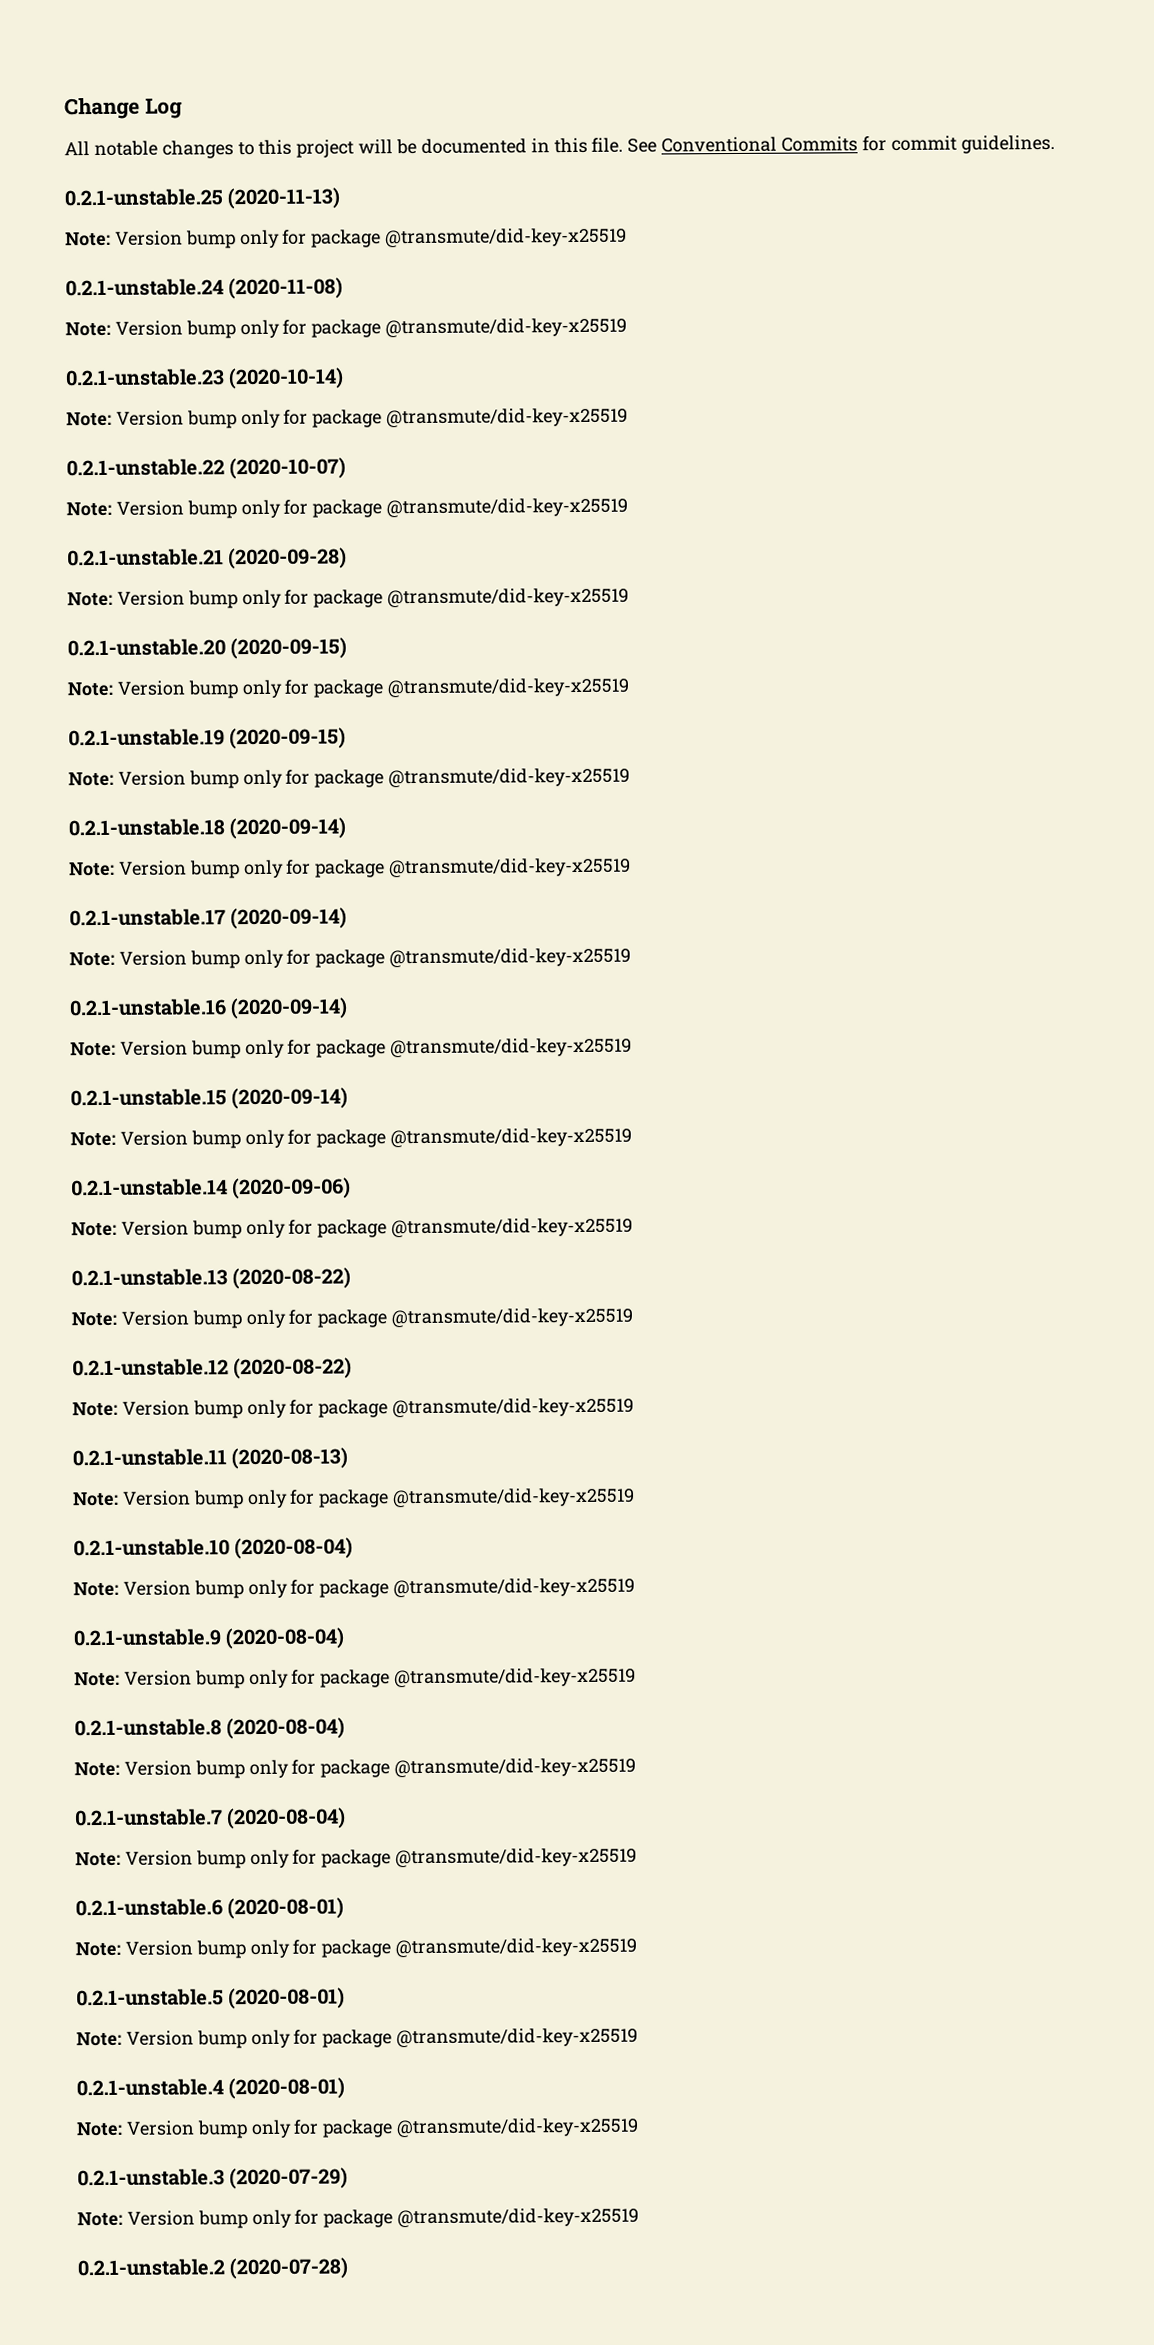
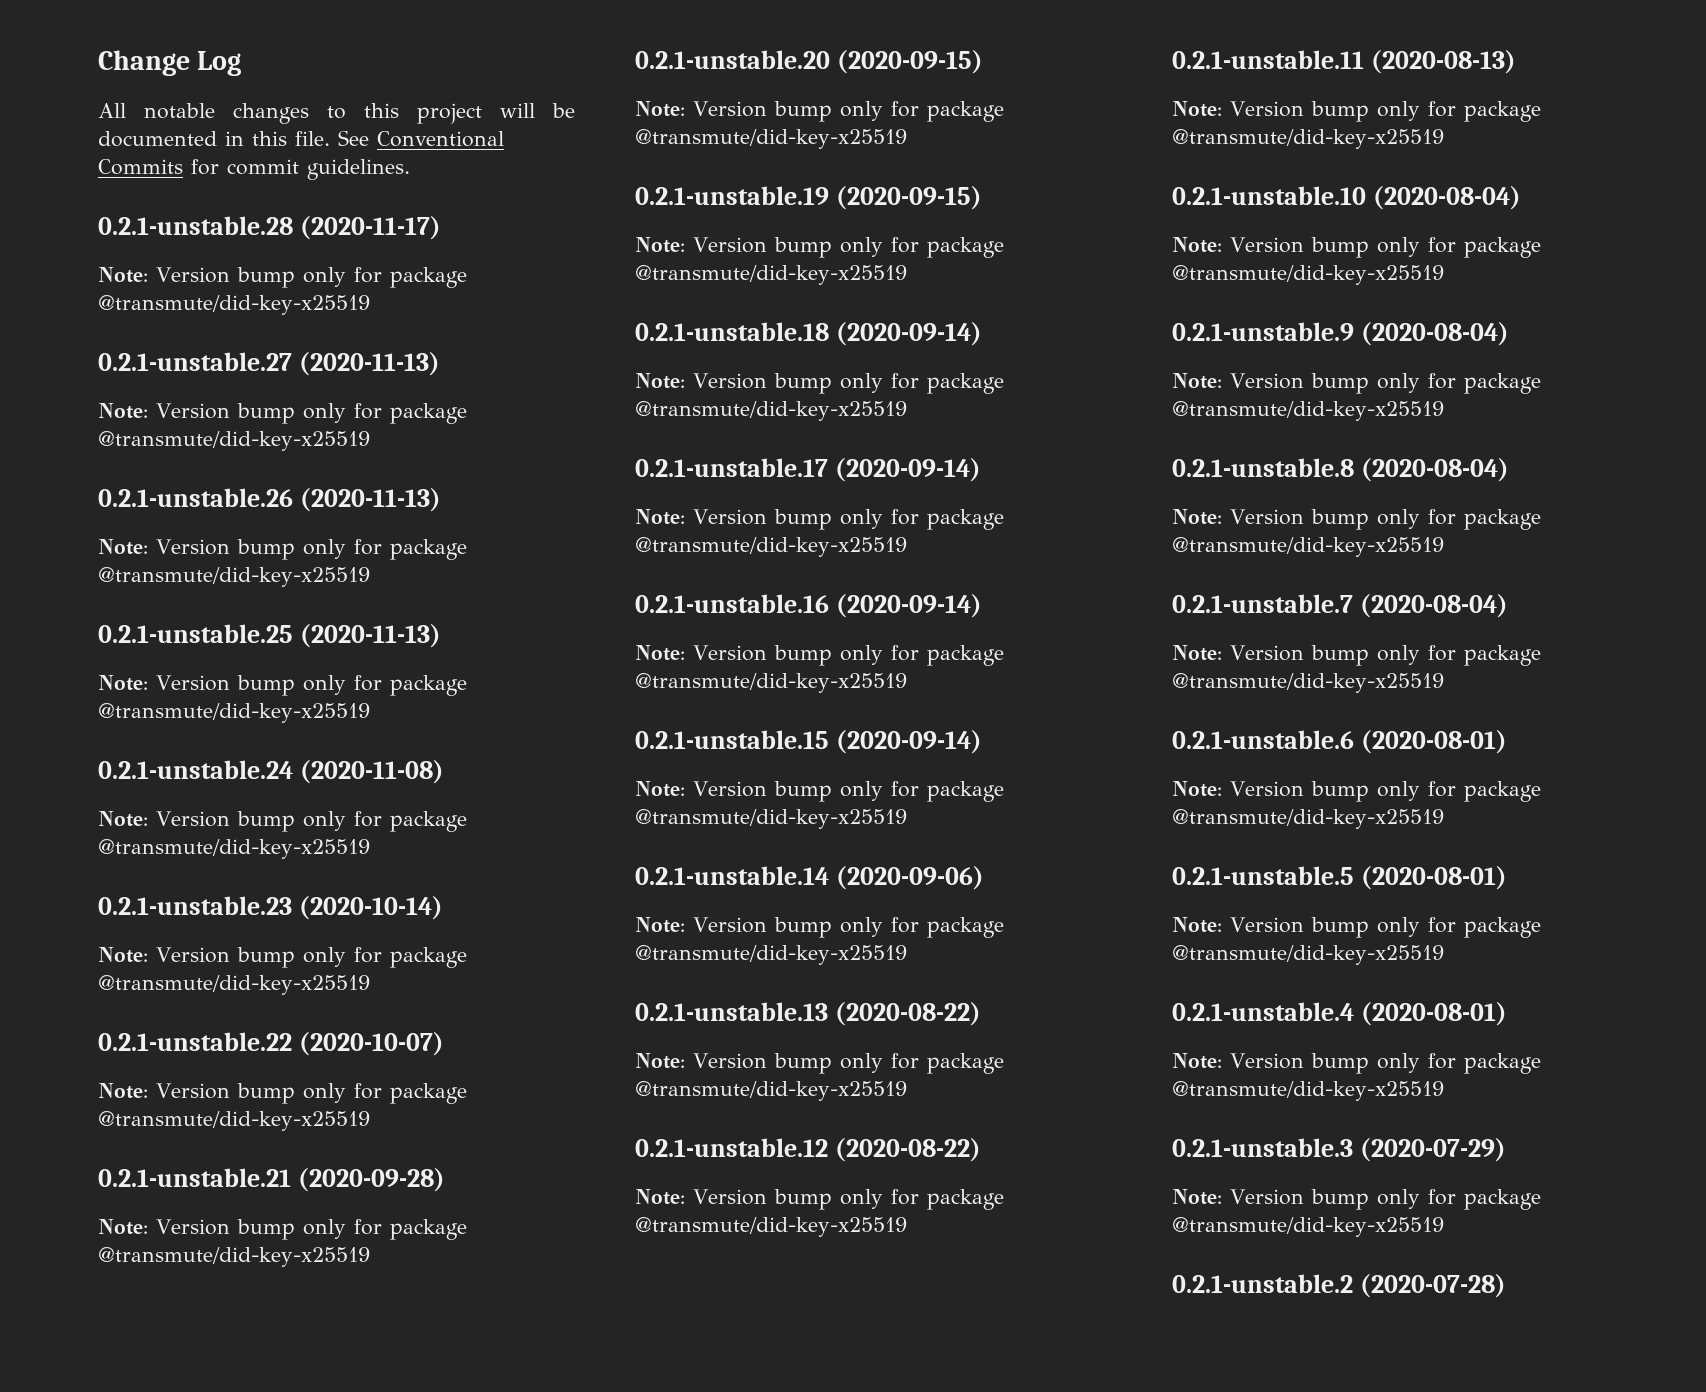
+ 0.2.1-unstable.28 (2020-11-17)
+ Note: Version bump only for package @transmute/did-key-x25519
+ 0.2.1-unstable.27 (2020-11-13)
+ Note: Version bump only for package @transmute/did-key-x25519
+ 0.2.1-unstable.26 (2020-11-13)
+ Note: Version bump only for package @transmute/did-key-x25519

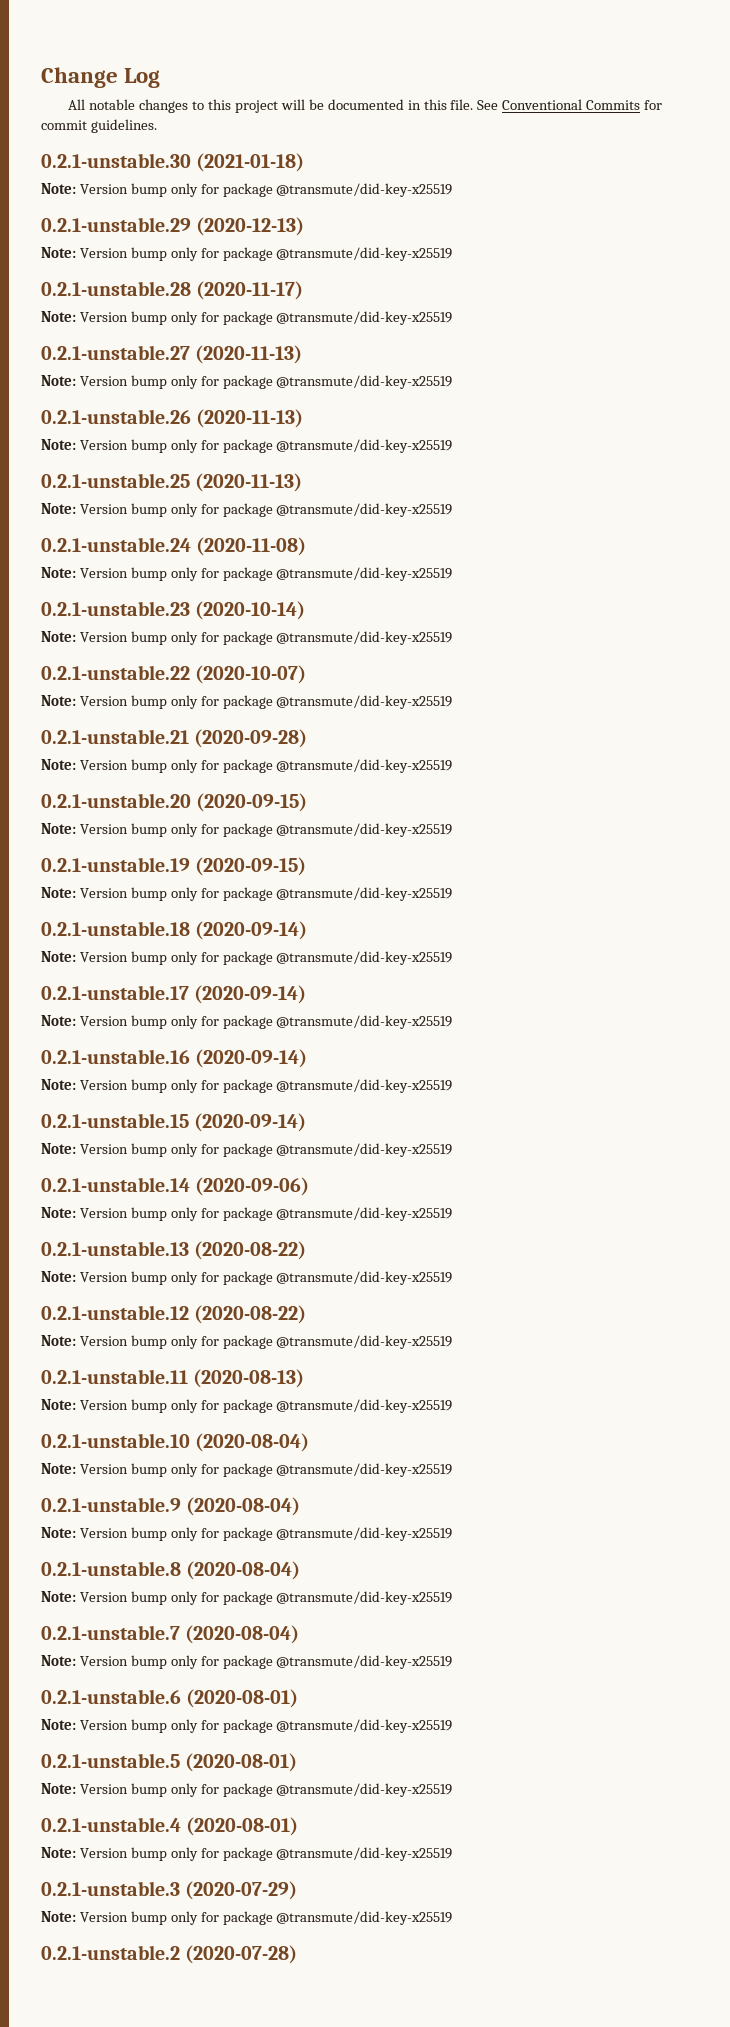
+ 0.2.1-unstable.30 (2021-01-18)
+ Note: Version bump only for package @transmute/did-key-x25519
+ 0.2.1-unstable.29 (2020-12-13)
+ Note: Version bump only for package @transmute/did-key-x25519

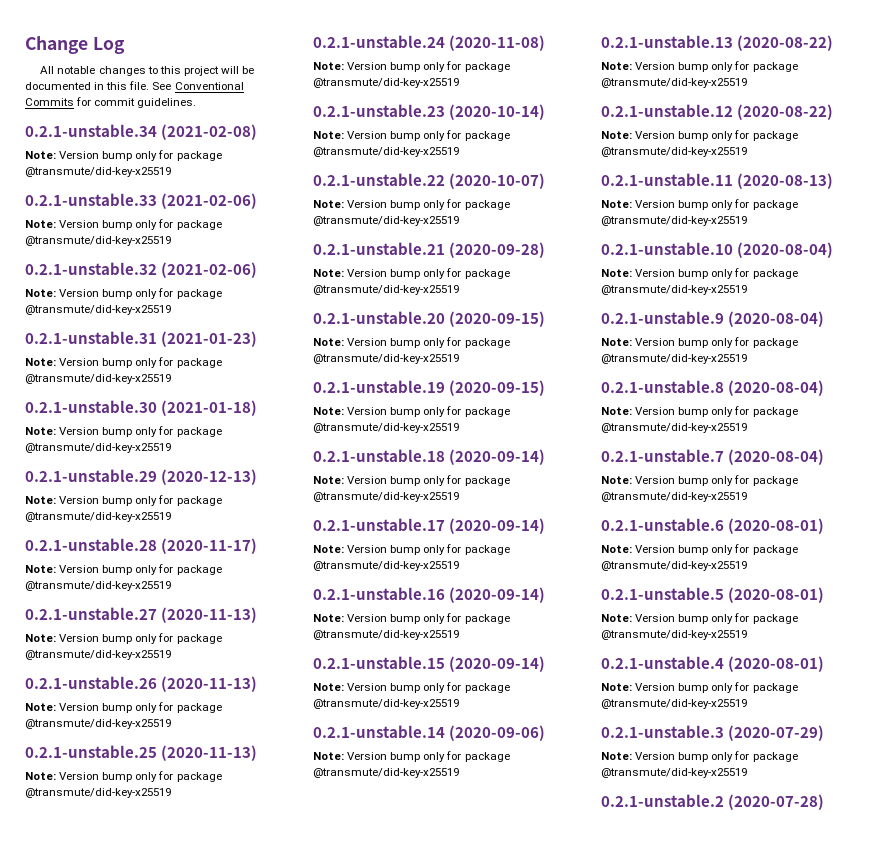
+ 0.2.1-unstable.34 (2021-02-08)
+ Note: Version bump only for package @transmute/did-key-x25519
+ 0.2.1-unstable.33 (2021-02-06)
+ Note: Version bump only for package @transmute/did-key-x25519
+ 0.2.1-unstable.32 (2021-02-06)
+ Note: Version bump only for package @transmute/did-key-x25519
+ 0.2.1-unstable.31 (2021-01-23)
+ Note: Version bump only for package @transmute/did-key-x25519

